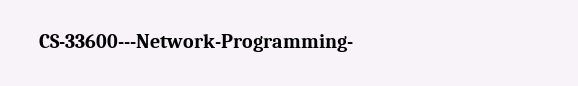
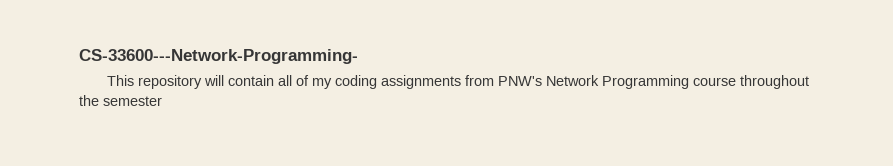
+ This repository will contain all of my coding assignments from PNW's Network Programming course throughout the semester

